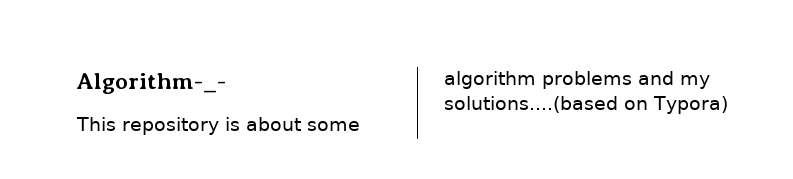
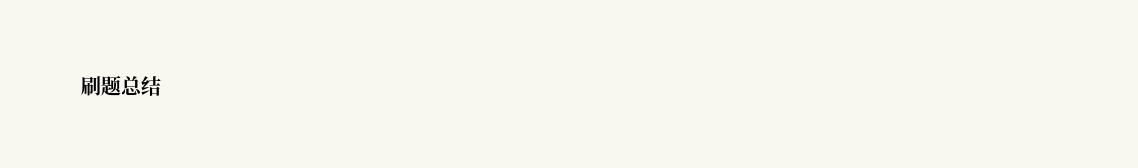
- Algorithm-_-
- This repository is about some algorithm problems and my solutions....(based on Typora)
+ 刷题总结

